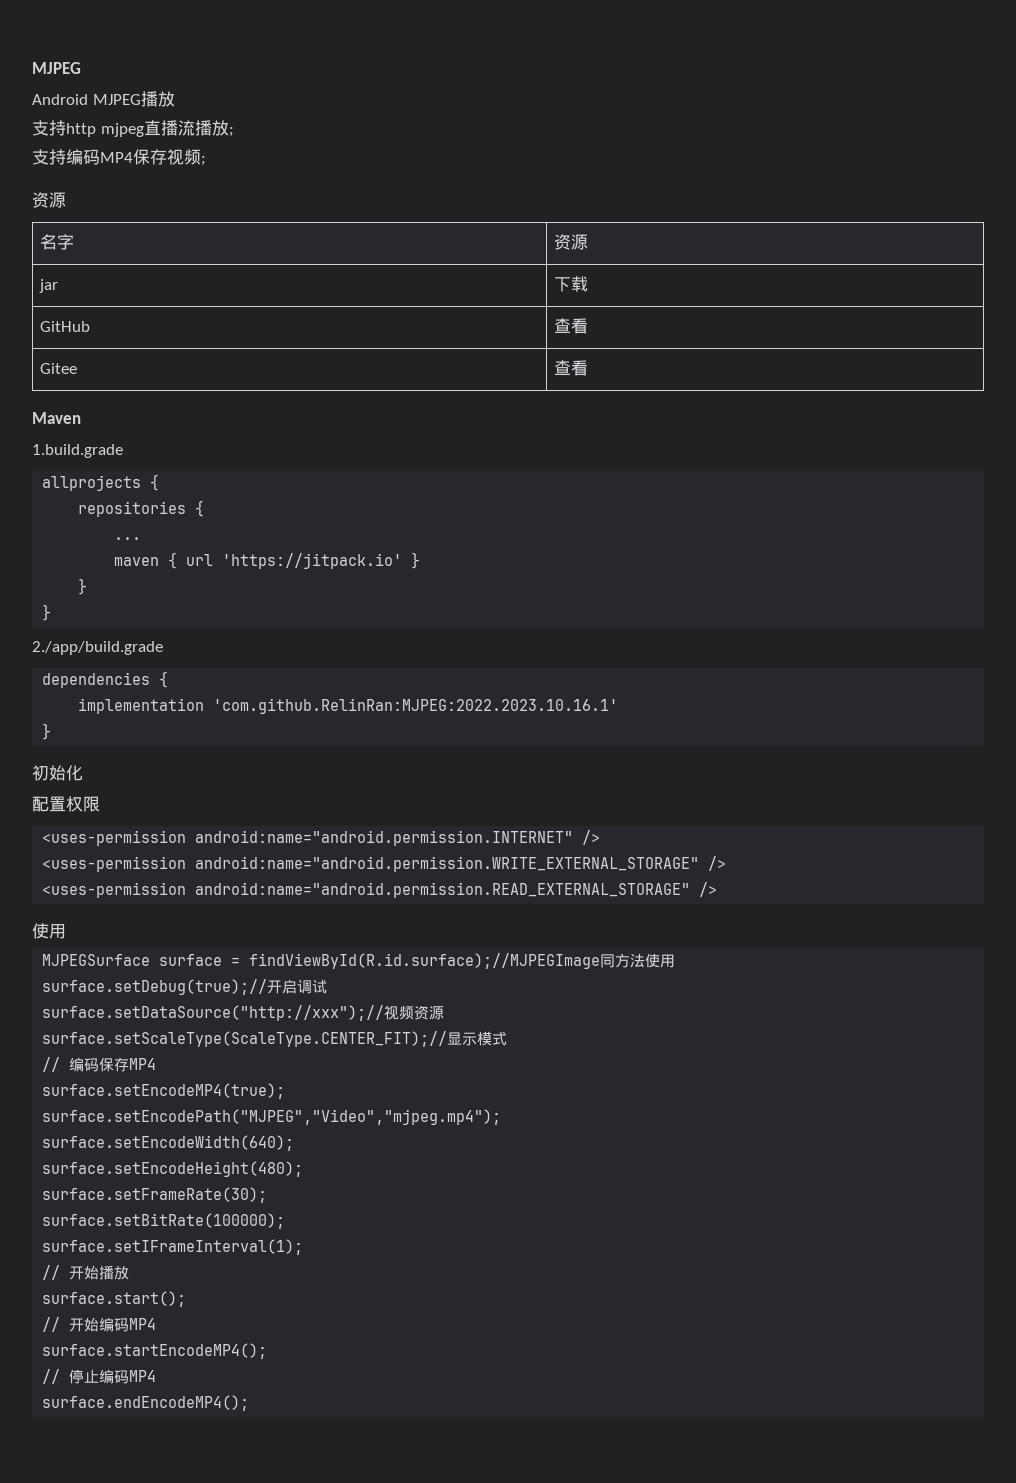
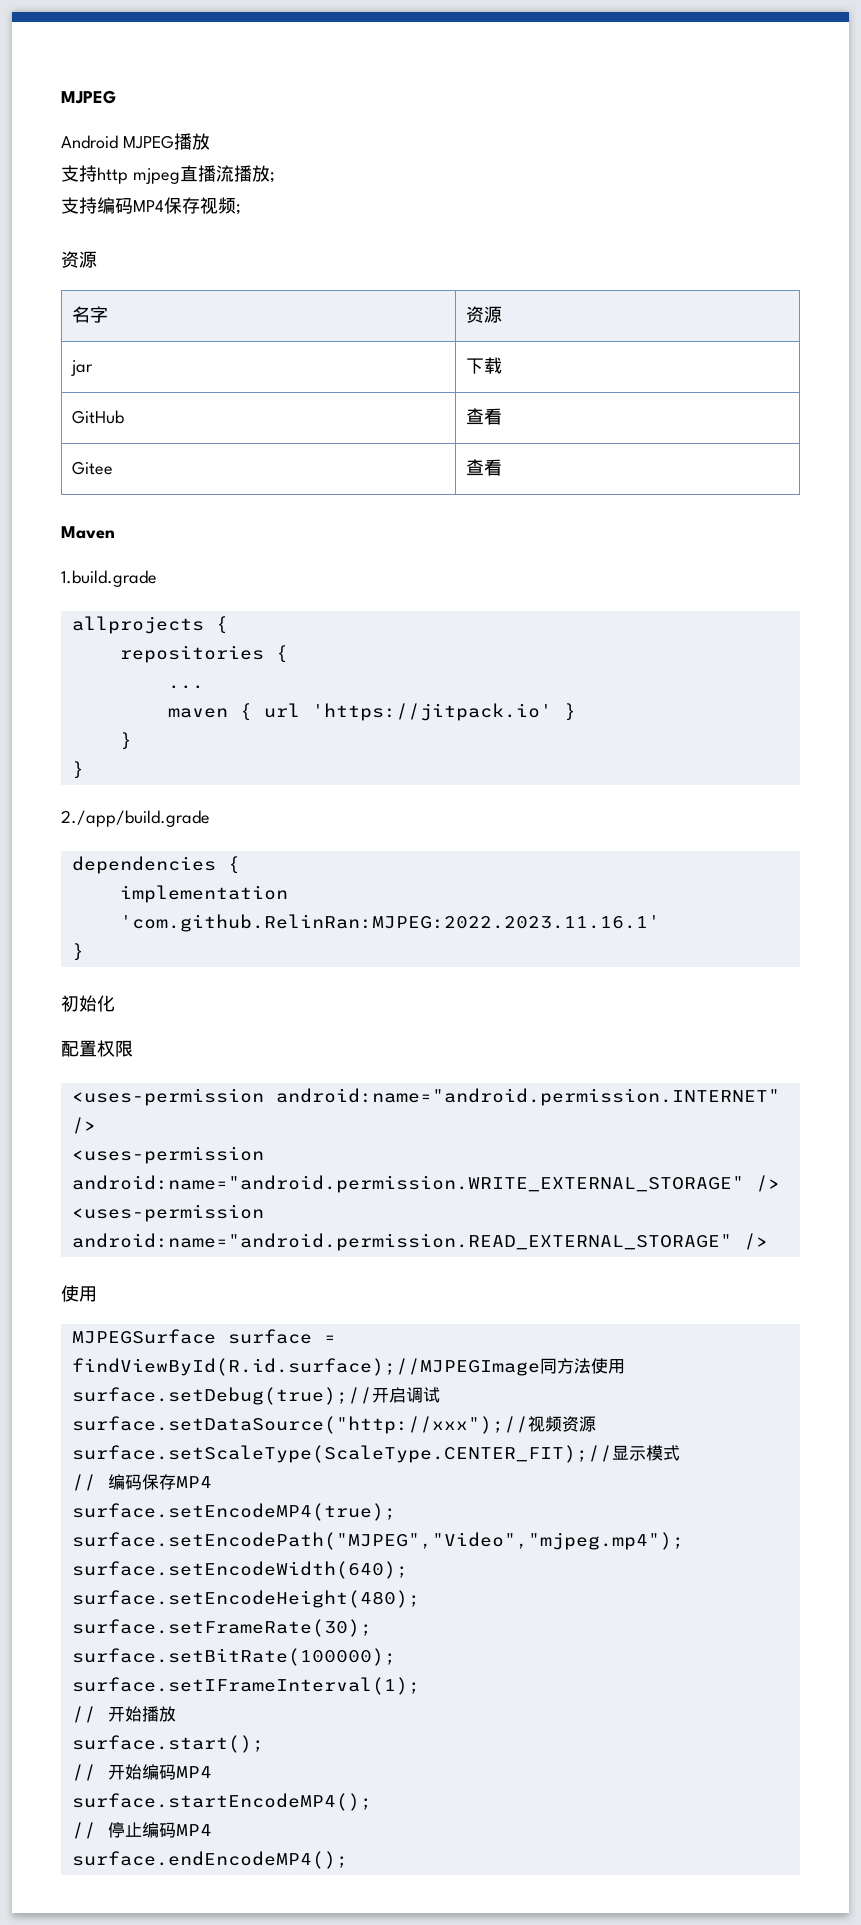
- implementation 'com.github.RelinRan:MJPEG:2022.2023.10.16.1'
+ implementation 'com.github.RelinRan:MJPEG:2022.2023.11.16.1'

